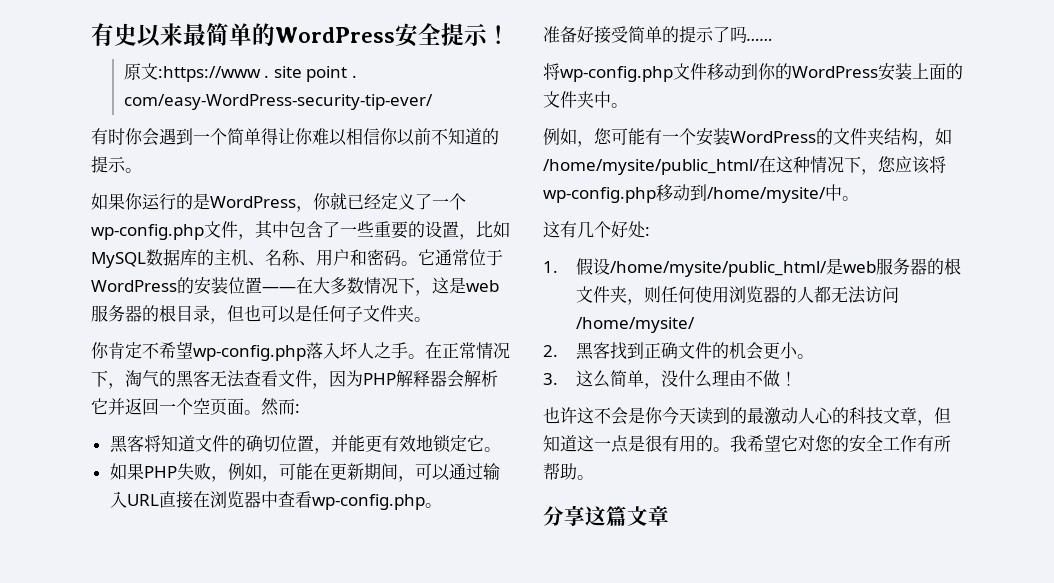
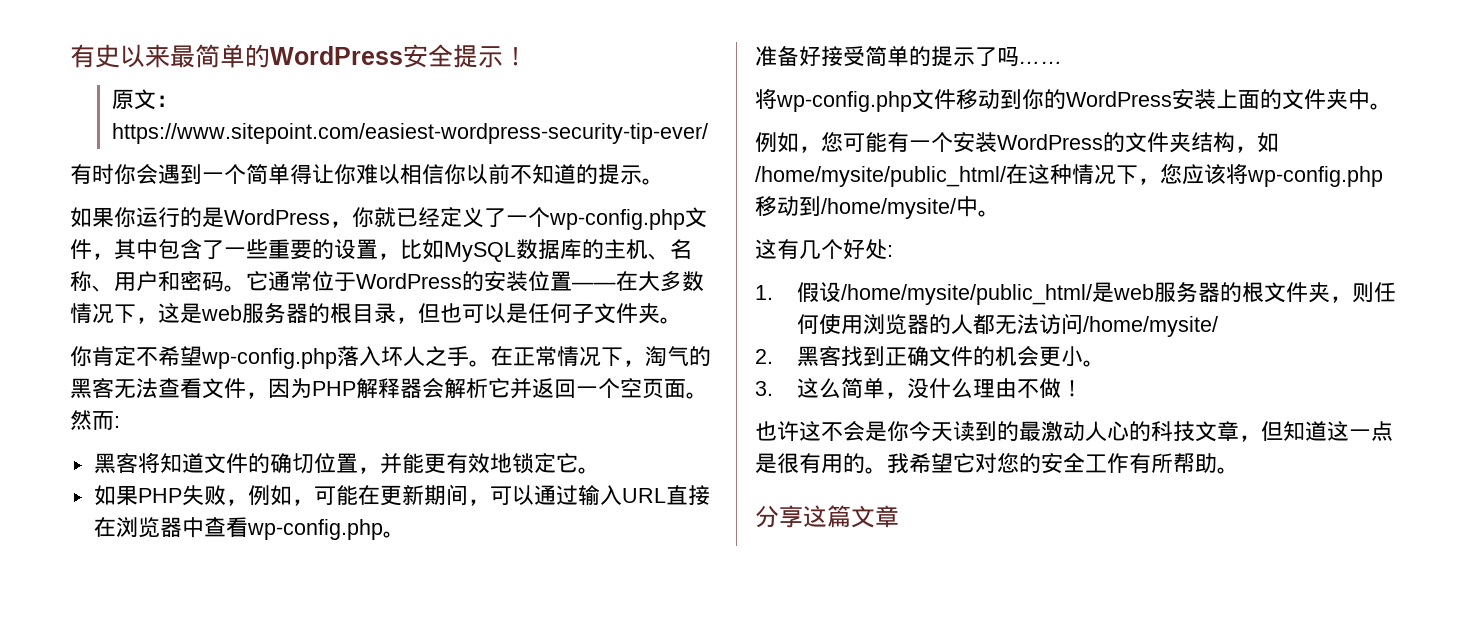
- 原文:https://www . site point . com/easy-WordPress-security-tip-ever/
+ 原文：https://www.sitepoint.com/easiest-wordpress-security-tip-ever/

